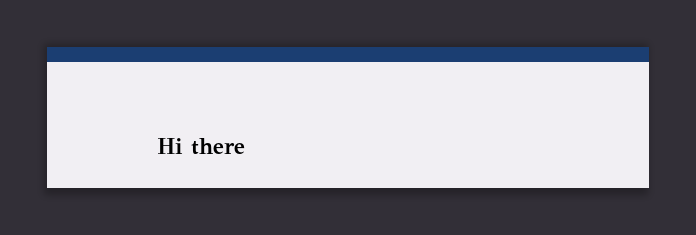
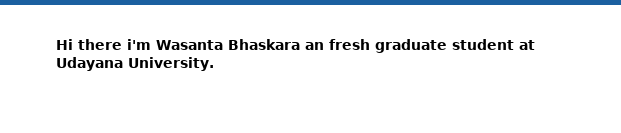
- Hi there
+ Hi there i'm Wasanta Bhaskara an fresh graduate student at Udayana University.

